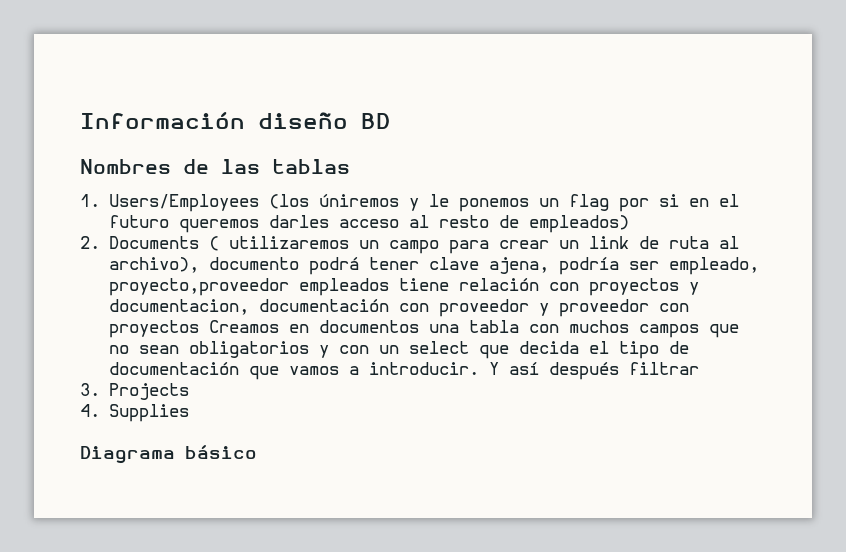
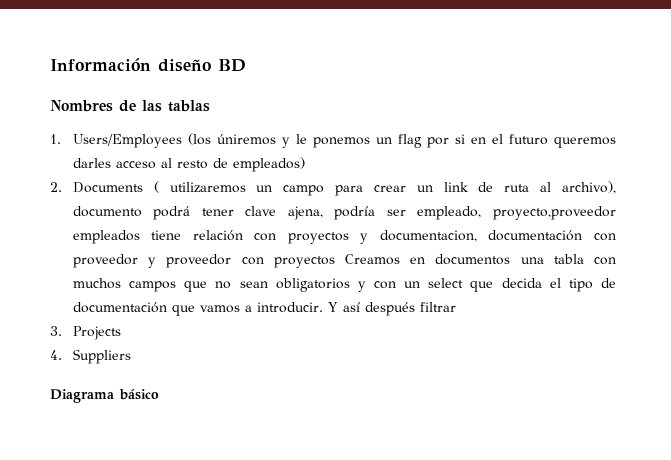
- 4. Supplies
+ 4. Suppliers

